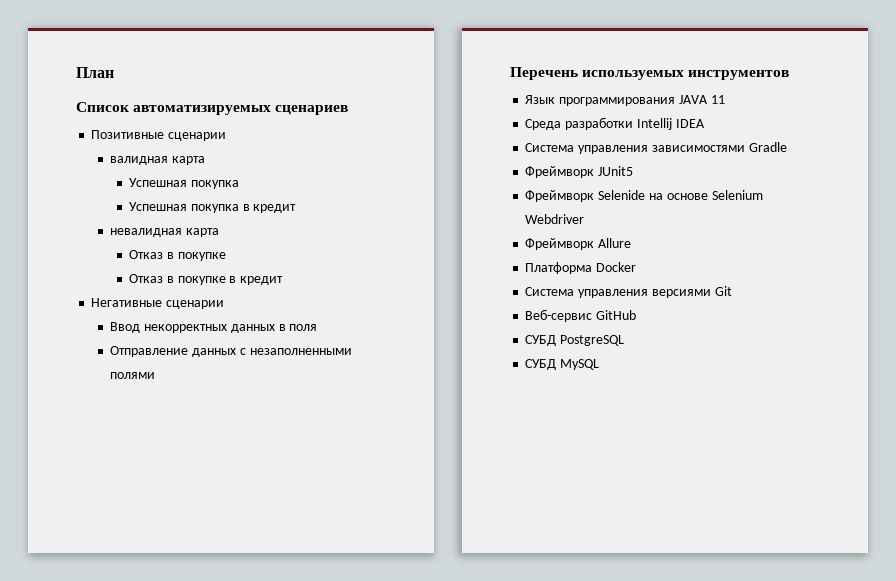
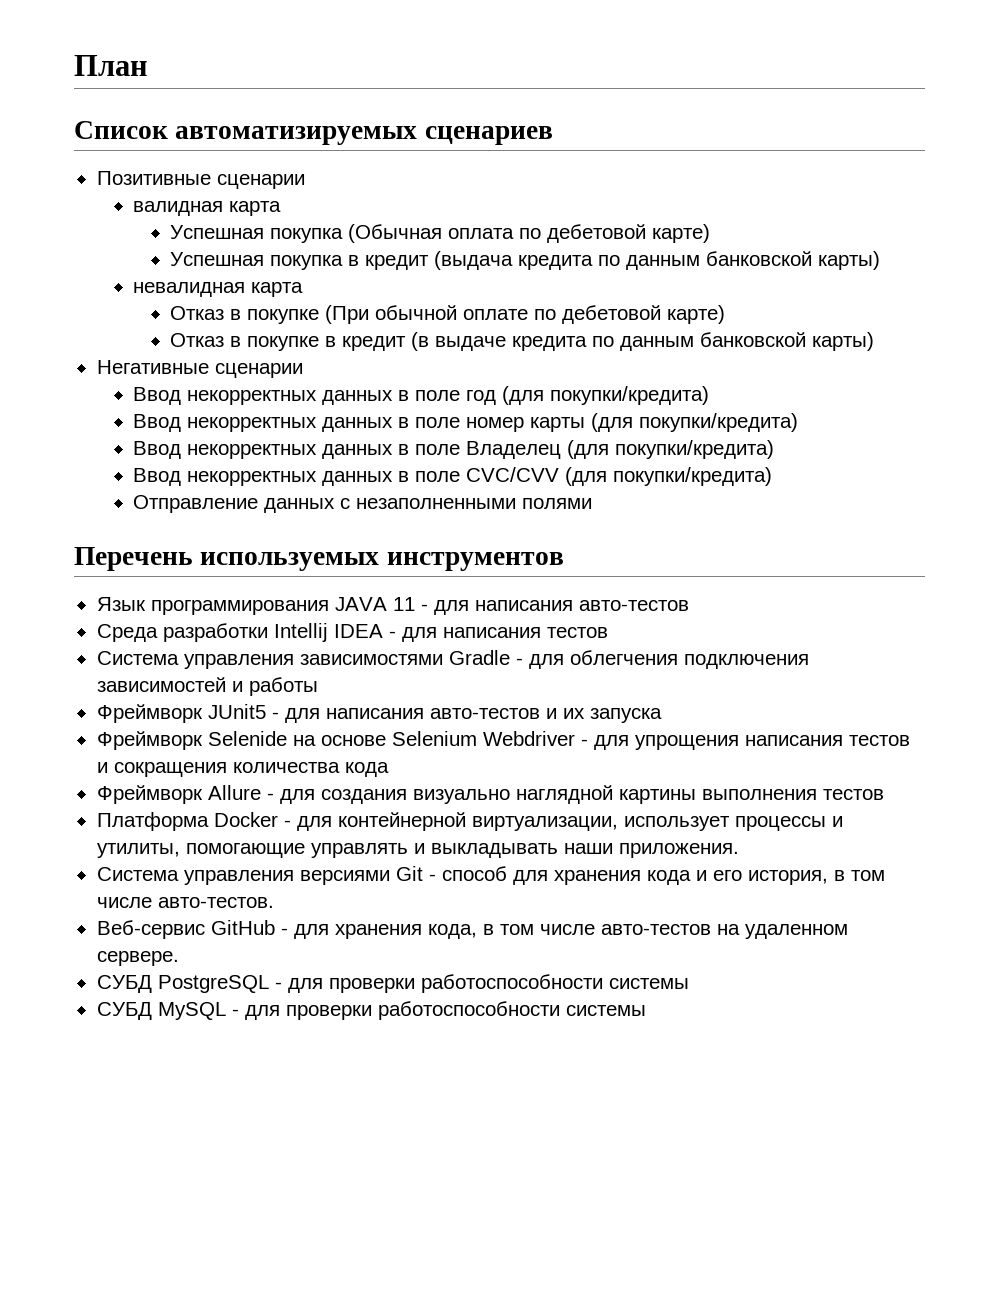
  валидная карта
- Успешная покупка
+ Успешная покупка (Обычная оплата по дебетовой карте)
- Успешная покупка в кредит
+ Успешная покупка в кредит (выдача кредита по данным банковской карты)
  невалидная карта
- Отказ в покупке
+ Отказ в покупке (При обычной оплате по дебетовой карте)
- Отказ в покупке в кредит
+ Отказ в покупке в кредит (в выдаче кредита по данным банковской карты)
- Ввод некорректных данных в поля
+ Ввод некорректных данных в поле год (для покупки/кредита)
+ Ввод некорректных данных в поле номер карты (для покупки/кредита)
+ Ввод некорректных данных в поле Владелец (для покупки/кредита)
+ Ввод некорректных данных в поле CVC/CVV (для покупки/кредита)
- Язык программирования JAVA 11
+ Язык программирования JAVA 11 - для написания авто-тестов
- Среда разработки Intellij IDEA
+ Среда разработки Intellij IDEA - для написания тестов
- Система управления зависимостями Gradle
- Фреймворк JUnit5
+ Система управления зависимостями Gradle - для облегчения подключения зависимостей и работы
+ Фреймворк JUnit5 - для написания авто-тестов и их запуска
- Фреймворк Selenide на основе Selenium Webdriver
- Фреймворк Allure
- Платформа Docker
- Система управления версиями Git
- Веб-сервис GitHub
- СУБД PostgreSQL
- СУБД MySQL
+ Фреймворк Selenide на основе Selenium Webdriver - для упрощения написания тестов и сокращения количества кода
+ Фреймворк Allure - для создания визуально наглядной картины выполнения тестов
+ Платформа Docker - для контейнерной виртуализации, использует процессы и утилиты, помогающие управлять и выкладывать наши приложения.
+ Система управления версиями Git - способ для хранения кода и его история, в том числе авто-тестов.
+ Веб-сервис GitHub - для хранения кода, в том числе авто-тестов на удаленном сервере.
+ СУБД PostgreSQL - для проверки работоспособности системы
+ СУБД MySQL - для проверки работоспособности системы

